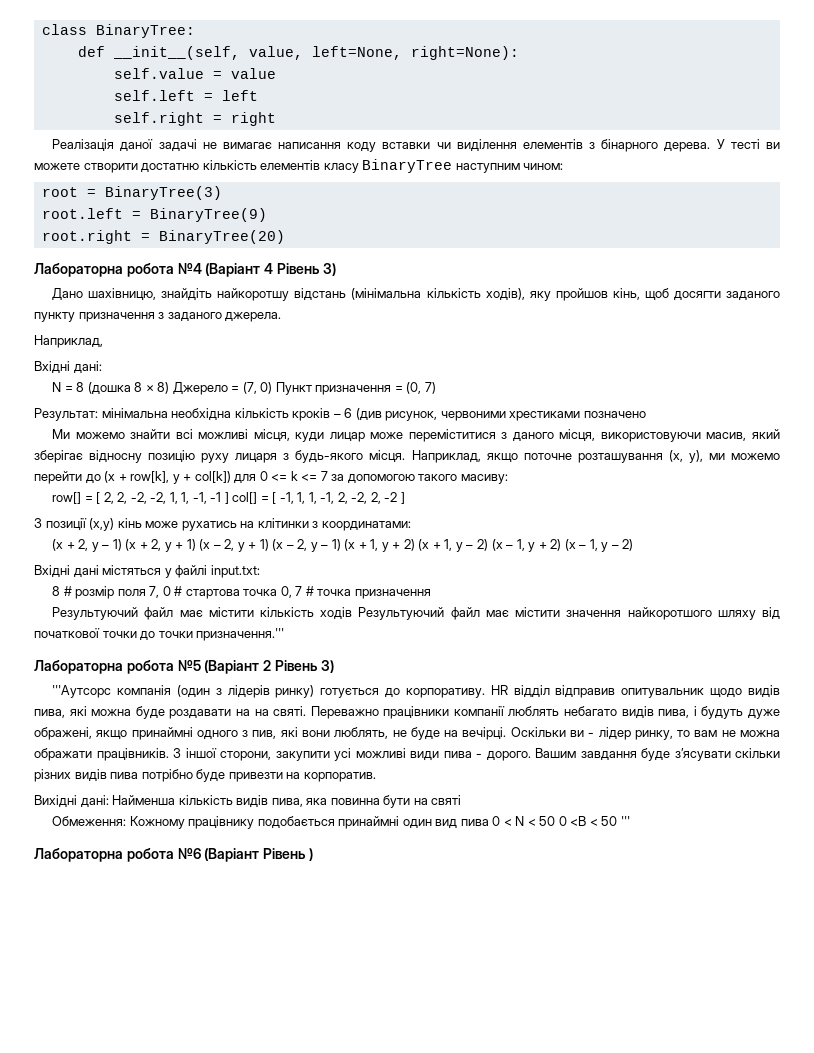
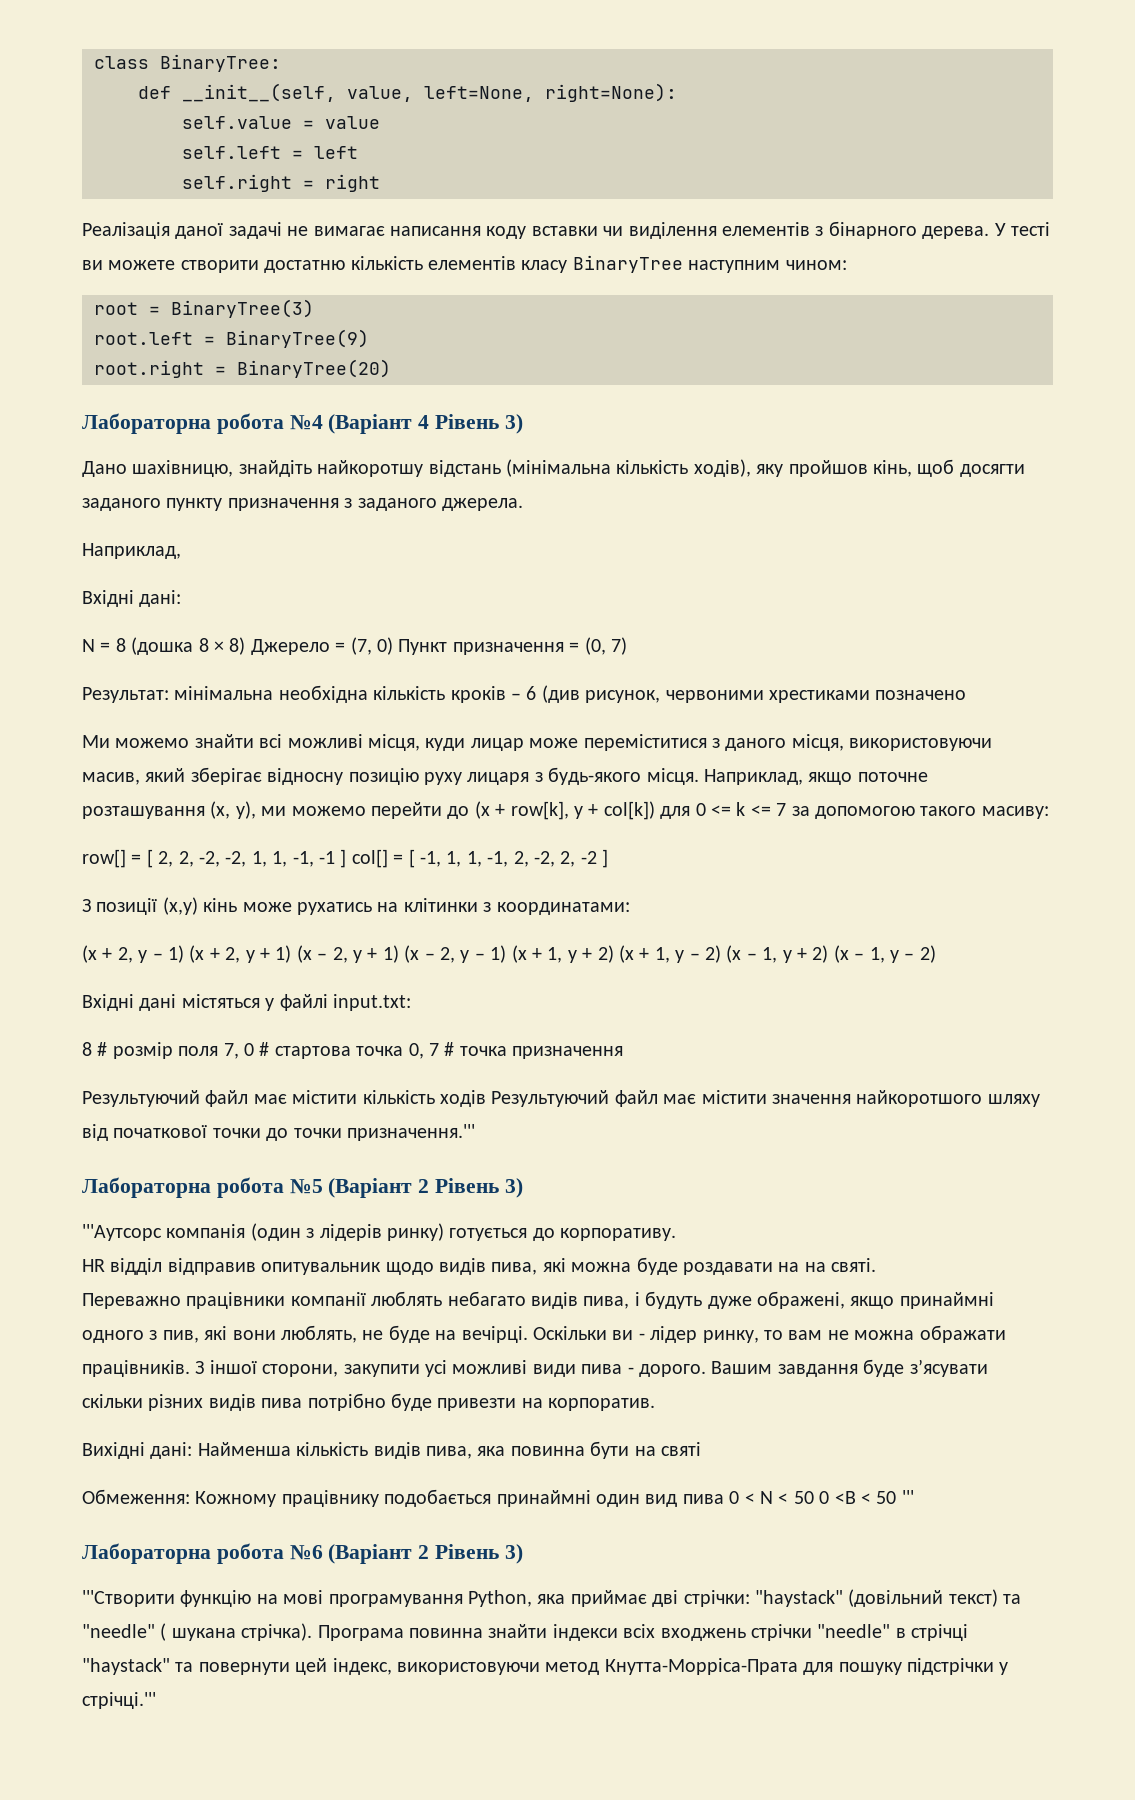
- '''Аутсорс компанія (один з лідерів ринку) готується до корпоративу. HR відділ відправив опитувальник щодо видів пива, які можна буде роздавати на на святі. Переважно працівники компанії люблять небагато видів пива, і будуть дуже ображені, якщо принаймні одного з пив, які вони люблять, не буде на вечірці.
+ '''Аутсорс компанія (один з лідерів ринку) готується до корпоративу.
+ HR відділ відправив опитувальник щодо видів пива, які можна буде роздавати на на святі.
+ Переважно працівники компанії люблять небагато видів пива, і будуть дуже ображені, якщо принаймні одного з пив, які вони люблять, не буде на вечірці.
- Лабораторна робота №6 (Варіант Рівень )
+ Лабораторна робота №6 (Варіант 2 Рівень 3)
+ '''Створити функцію на мові програмування Python, яка приймає дві стрічки: "haystack" (довільний текст) та "needle" ( шукана стрічка). Програма повинна знайти індекси всіх входжень стрічки "needle" в стрічці "haystack" та повернути цей індекс, використовуючи метод Кнутта-Морріса-Прата для пошуку підстрічки у стрічці.'''

